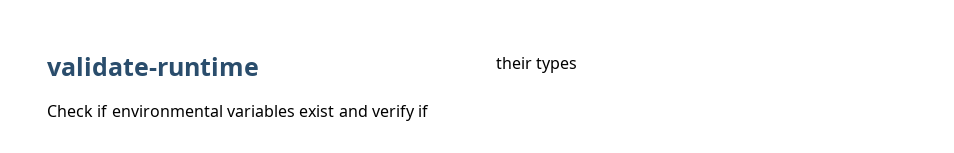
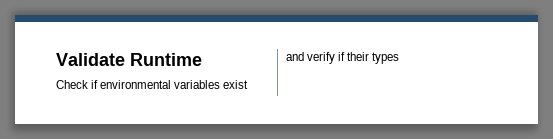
- validate-runtime
+ Validate Runtime

